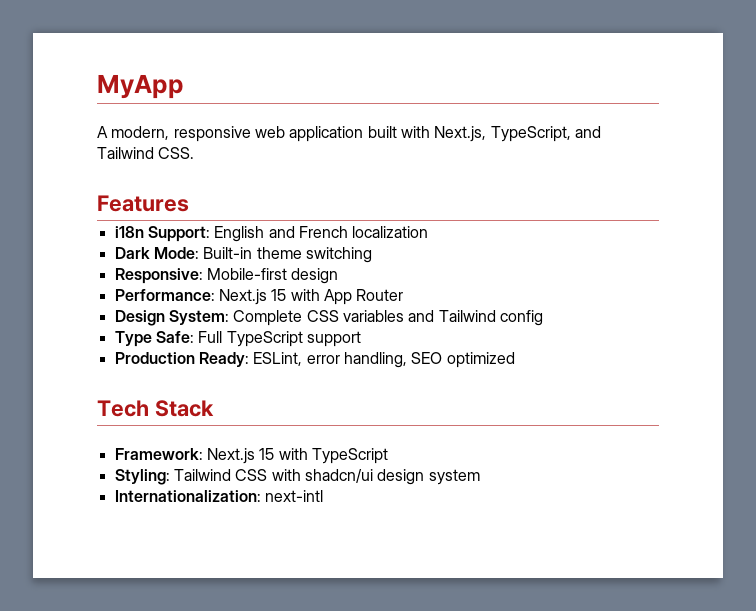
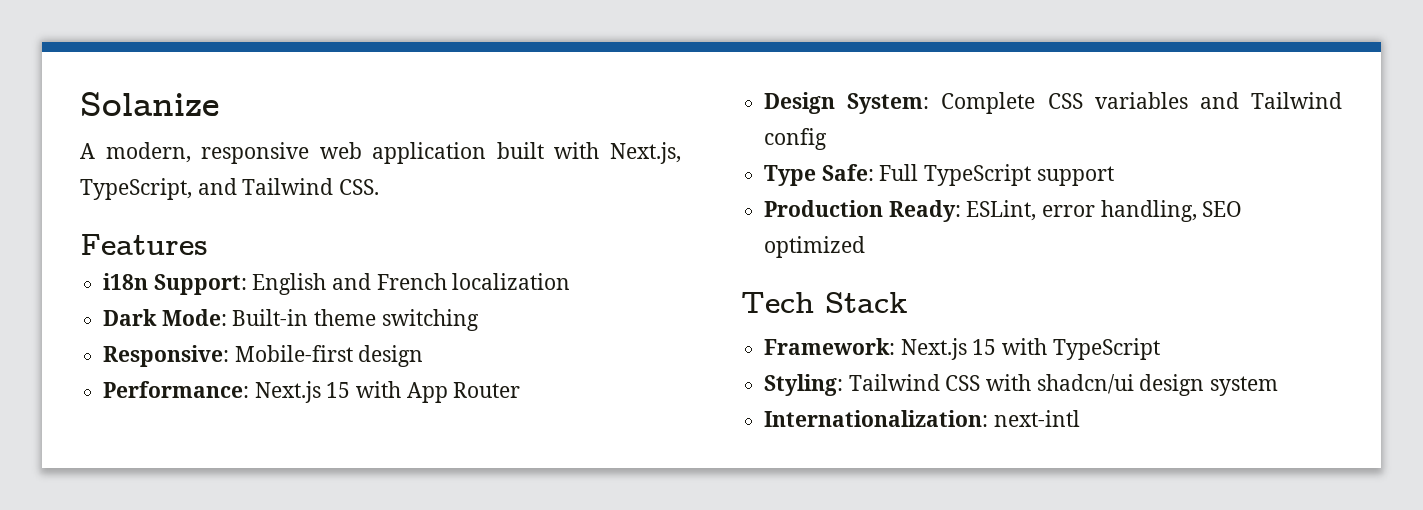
- MyApp
+ Solanize

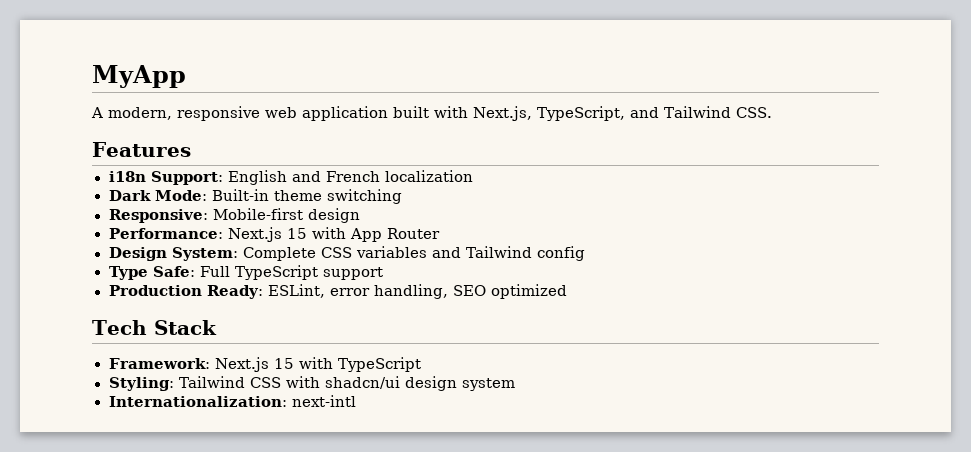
- Solanize
+ MyApp

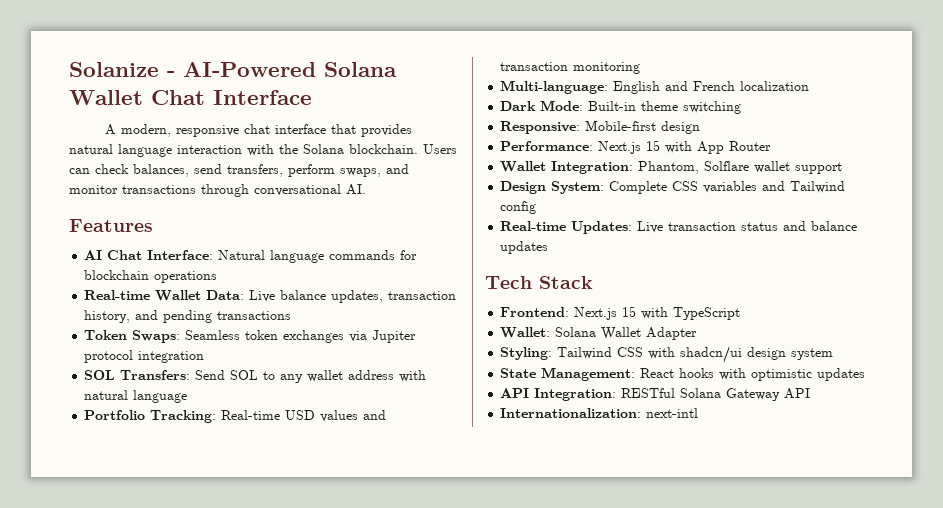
- MyApp
- A modern, responsive web application built with Next.js, TypeScript, and Tailwind CSS.
+ Solanize - AI-Powered Solana Wallet Chat Interface
+ A modern, responsive chat interface that provides natural language interaction with the Solana blockchain. Users can check balances, send transfers, perform swaps, and monitor transactions through conversational AI.
  Features
- i18n Support: English and French localization
+ AI Chat Interface: Natural language commands for blockchain operations
+ Real-time Wallet Data: Live balance updates, transaction history, and pending transactions
+ Token Swaps: Seamless token exchanges via Jupiter protocol integration
+ SOL Transfers: Send SOL to any wallet address with natural language
+ Portfolio Tracking: Real-time USD values and transaction monitoring
+ Multi-language: English and French localization
+ Wallet Integration: Phantom, Solflare wallet support
- Type Safe: Full TypeScript support
- Production Ready: ESLint, error handling, SEO optimized
+ Real-time Updates: Live transaction status and balance updates
- Framework: Next.js 15 with TypeScript
+ Frontend: Next.js 15 with TypeScript
+ Wallet: Solana Wallet Adapter
+ State Management: React hooks with optimistic updates
+ API Integration: RESTful Solana Gateway API

